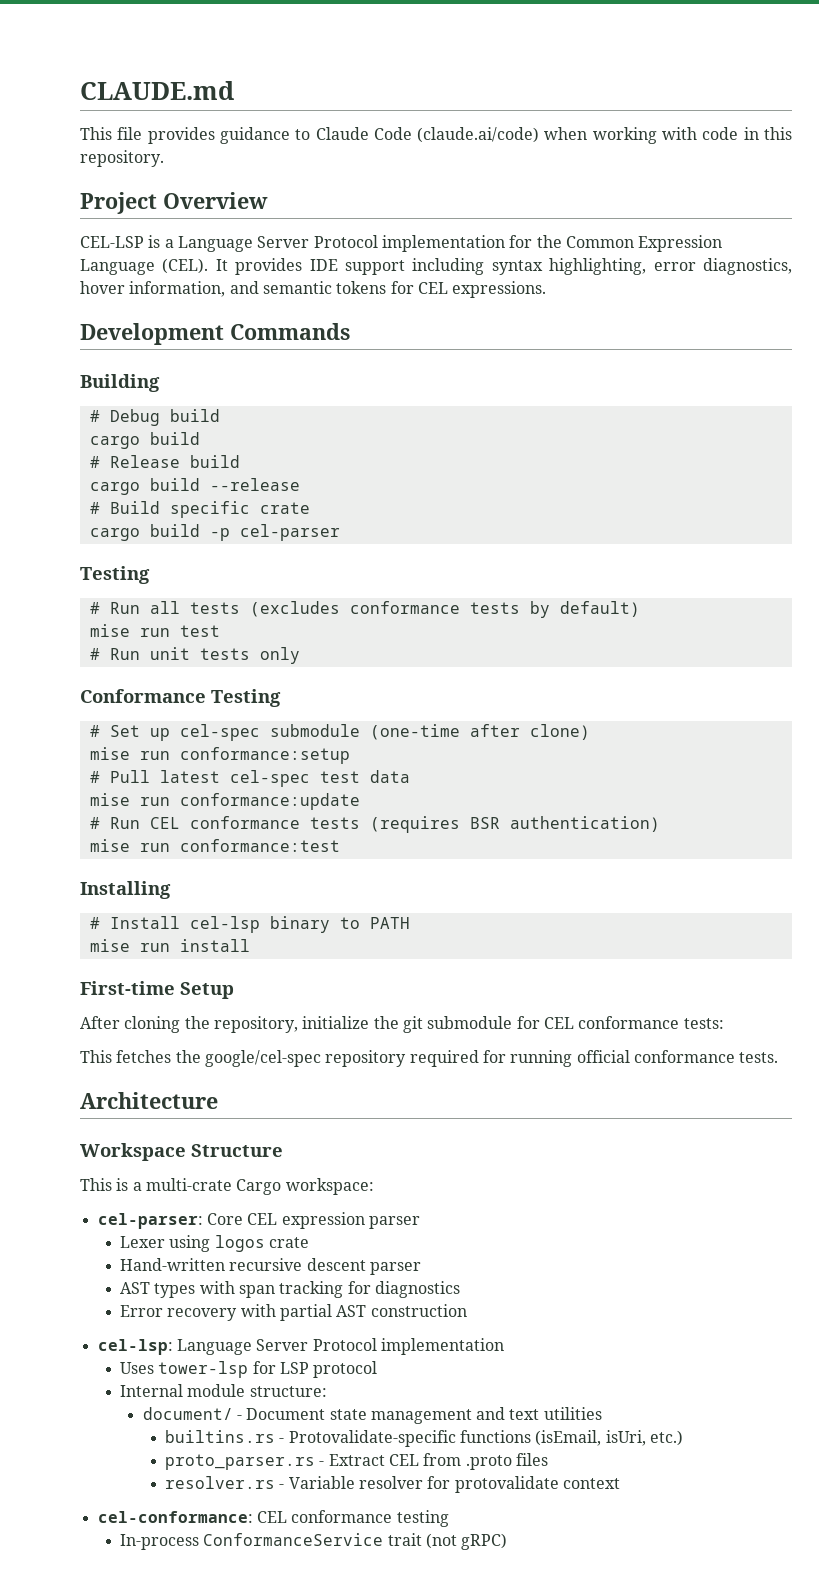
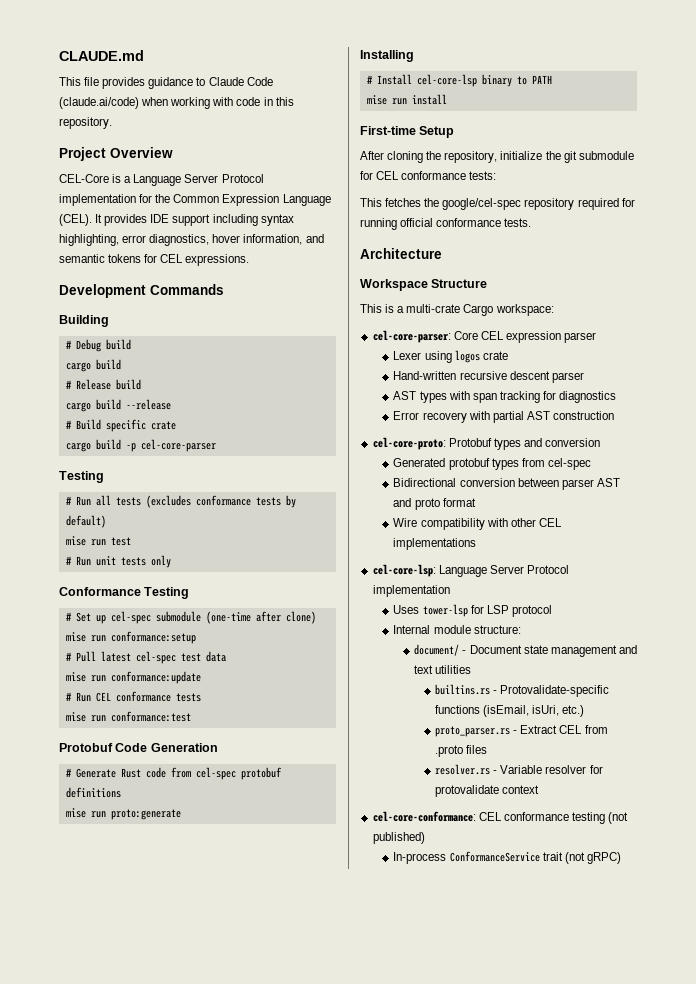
- CEL-LSP is a Language Server Protocol implementation for the Common Expression Language (CEL).
+ CEL-Core is a Language Server Protocol implementation for the Common Expression Language (CEL).
- cargo build -p cel-parser
+ cargo build -p cel-core-parser
- # Run CEL conformance tests (requires BSR authentication)
+ # Run CEL conformance tests
+ Protobuf Code Generation
+ # Generate Rust code from cel-spec protobuf definitions
+ mise run proto:generate
- # Install cel-lsp binary to PATH
+ # Install cel-core-lsp binary to PATH
- cel-parser: Core CEL expression parser
+ cel-core-parser: Core CEL expression parser
- cel-lsp: Language Server Protocol implementation
+ cel-core-proto: Protobuf types and conversion
+ Generated protobuf types from cel-spec
+ Bidirectional conversion between parser AST and proto format
+ Wire compatibility with other CEL implementations
+ cel-core-lsp: Language Server Protocol implementation
- cel-conformance: CEL conformance testing
+ cel-core-conformance: CEL conformance testing (not published)

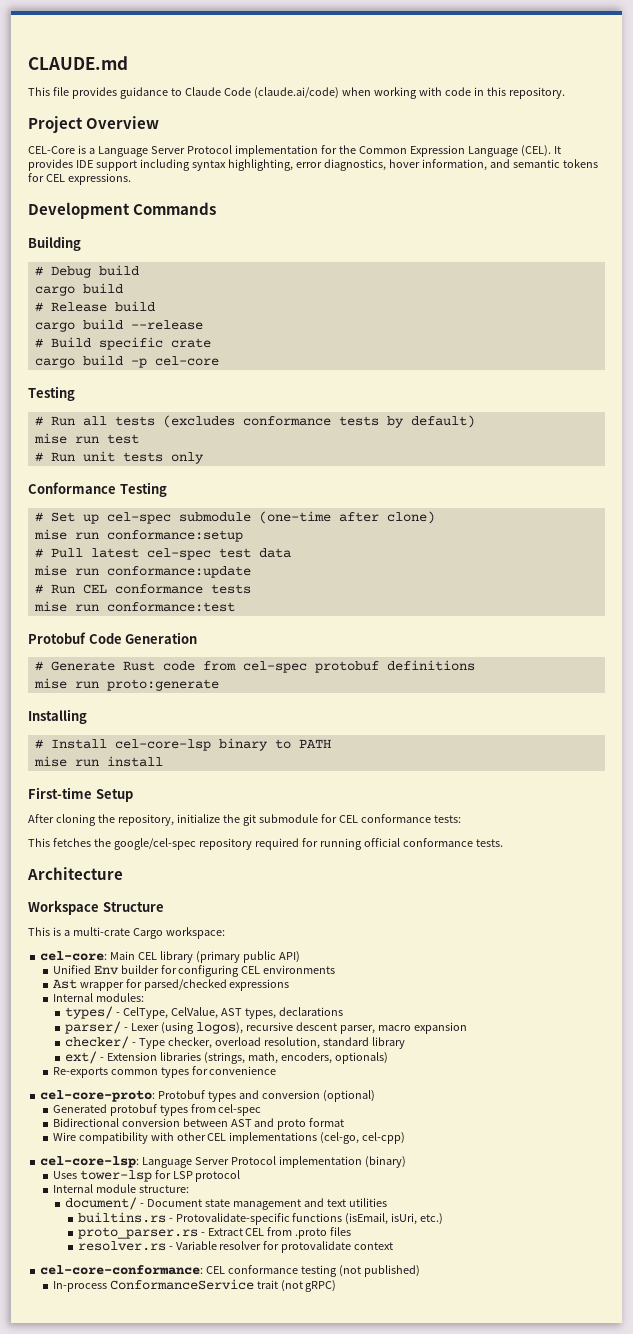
- cargo build -p cel-core-parser
+ cargo build -p cel-core
- cel-core-parser: Core CEL expression parser
- Lexer using logos crate
- Hand-written recursive descent parser
- AST types with span tracking for diagnostics
- Error recovery with partial AST construction
+ cel-core: Main CEL library (primary public API)
+ Unified Env builder for configuring CEL environments
+ Ast wrapper for parsed/checked expressions
+ Internal modules:
+ types/ - CelType, CelValue, AST types, declarations
+ parser/ - Lexer (using logos), recursive descent parser, macro expansion
+ checker/ - Type checker, overload resolution, standard library
+ ext/ - Extension libraries (strings, math, encoders, optionals)
+ Re-exports common types for convenience
- cel-core-proto: Protobuf types and conversion
+ cel-core-proto: Protobuf types and conversion (optional)
- Bidirectional conversion between parser AST and proto format
+ Bidirectional conversion between AST and proto format
- Wire compatibility with other CEL implementations
+ Wire compatibility with other CEL implementations (cel-go, cel-cpp)
- cel-core-lsp: Language Server Protocol implementation
+ cel-core-lsp: Language Server Protocol implementation (binary)

